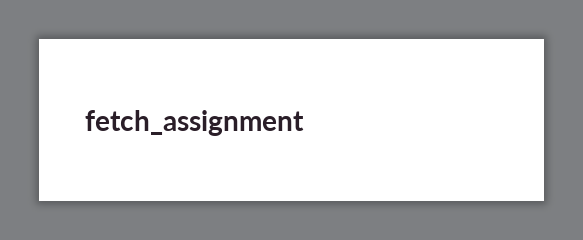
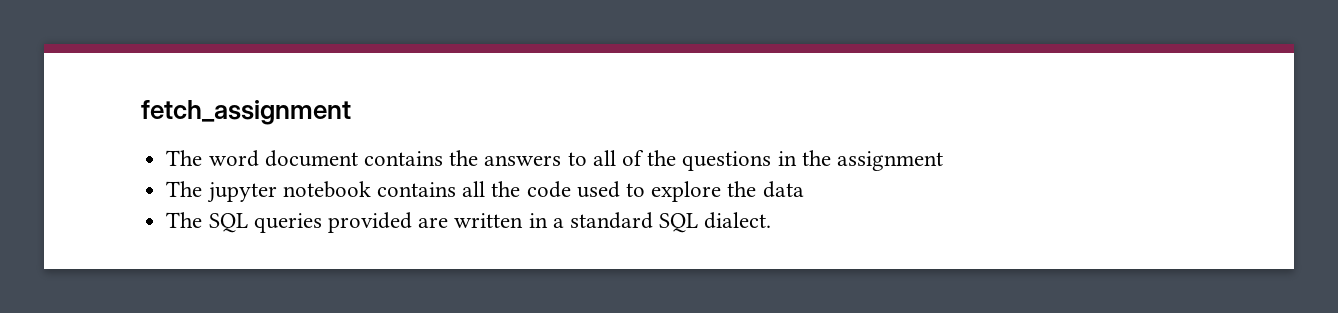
+ The word document contains the answers to all of the questions in the assignment
+ The jupyter notebook contains all the code used to explore the data
+ The SQL queries provided are written in a standard SQL dialect.

